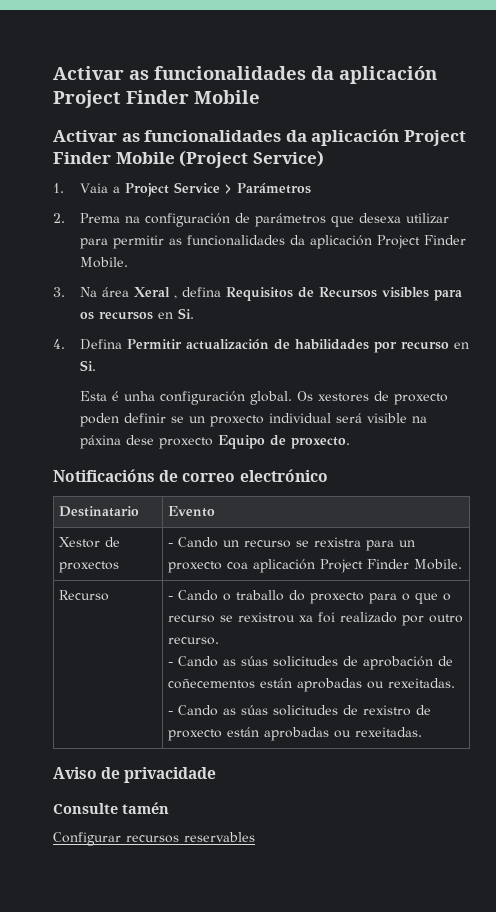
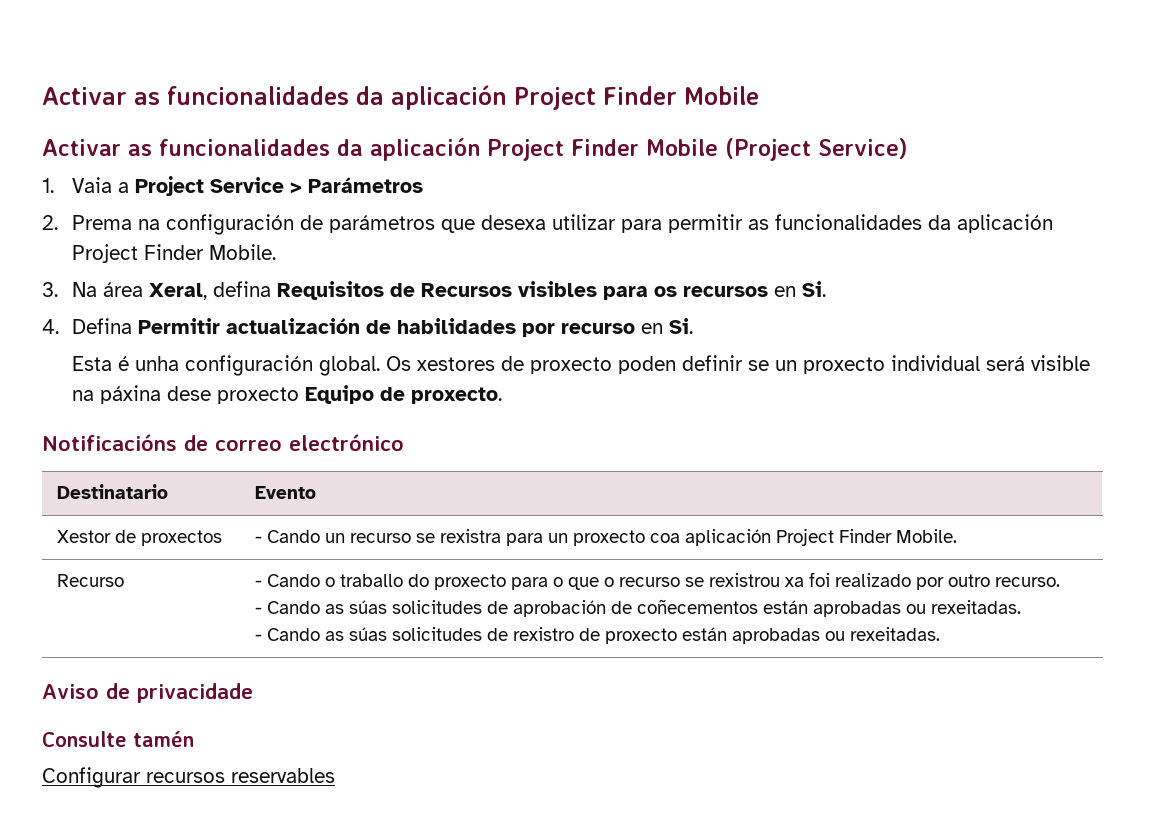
- 3. Na área Xeral , defina Requisitos de Recursos visibles para os recursos en Si.
+ 3. Na área Xeral, defina Requisitos de Recursos visibles para os recursos en Si.

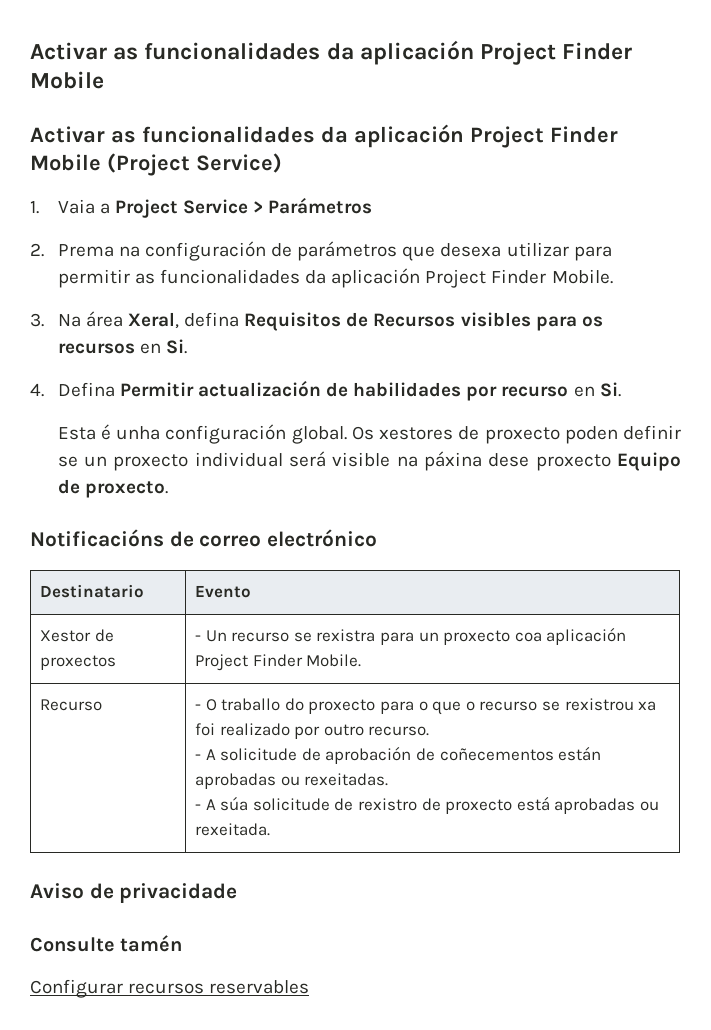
- Xestor de proxectos | - Cando un recurso se rexistra para un proxecto coa aplicación Project Finder Mobile.
+ Xestor de proxectos | - Un recurso se rexistra para un proxecto coa aplicación Project Finder Mobile.
- - Cando o traballo do proxecto para o que o recurso se rexistrou xa foi realizado por outro recurso.
+ - O traballo do proxecto para o que o recurso se rexistrou xa foi realizado por outro recurso.
- - Cando as súas solicitudes de aprobación de coñecementos están aprobadas ou rexeitadas.
+ - A solicitude de aprobación de coñecementos están aprobadas ou rexeitadas.
- - Cando as súas solicitudes de rexistro de proxecto están aprobadas ou rexeitadas.
+ - A súa solicitude de rexistro de proxecto está aprobadas ou rexeitada.

